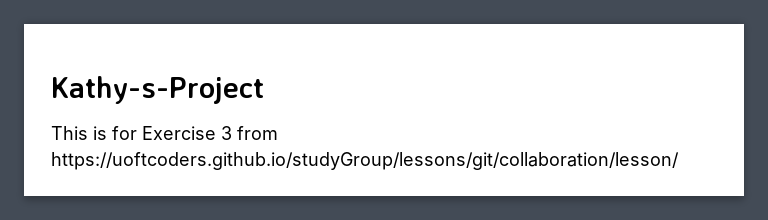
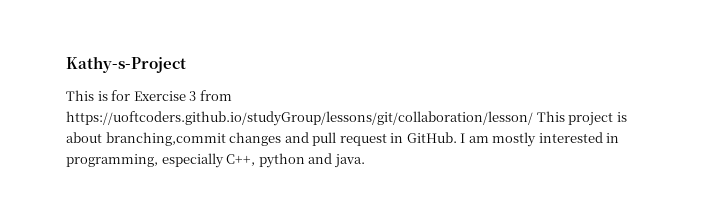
- This is for Exercise 3 from https://uoftcoders.github.io/studyGroup/lessons/git/collaboration/lesson/
+ This is for Exercise 3 from https://uoftcoders.github.io/studyGroup/lessons/git/collaboration/lesson/ This project is about branching,commit changes and pull request in GitHub. I am mostly interested in programming, especially C++, python and java.

